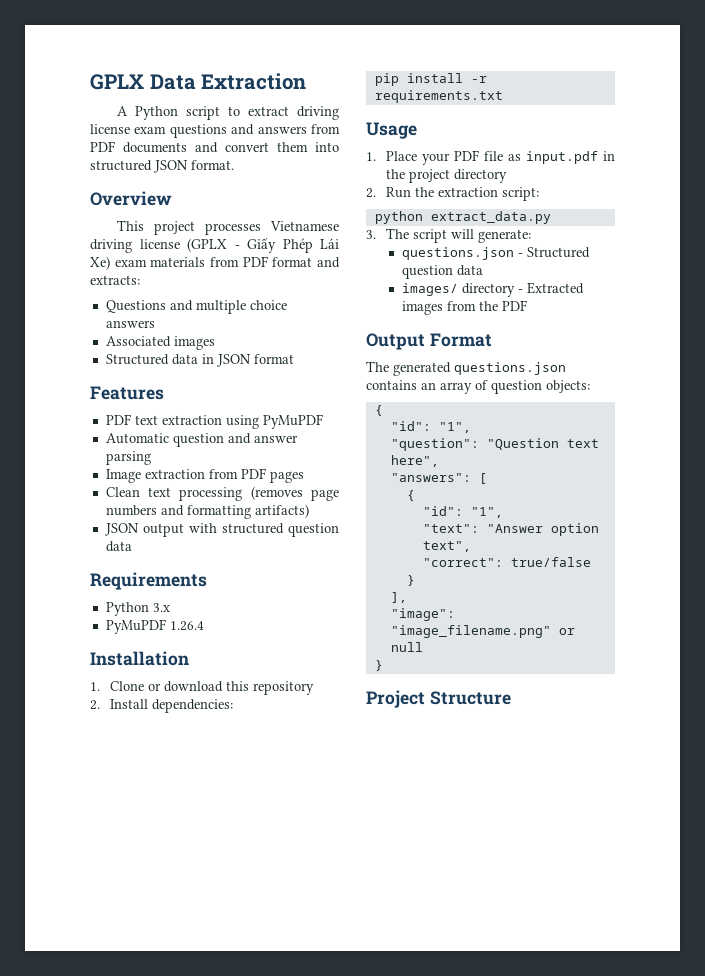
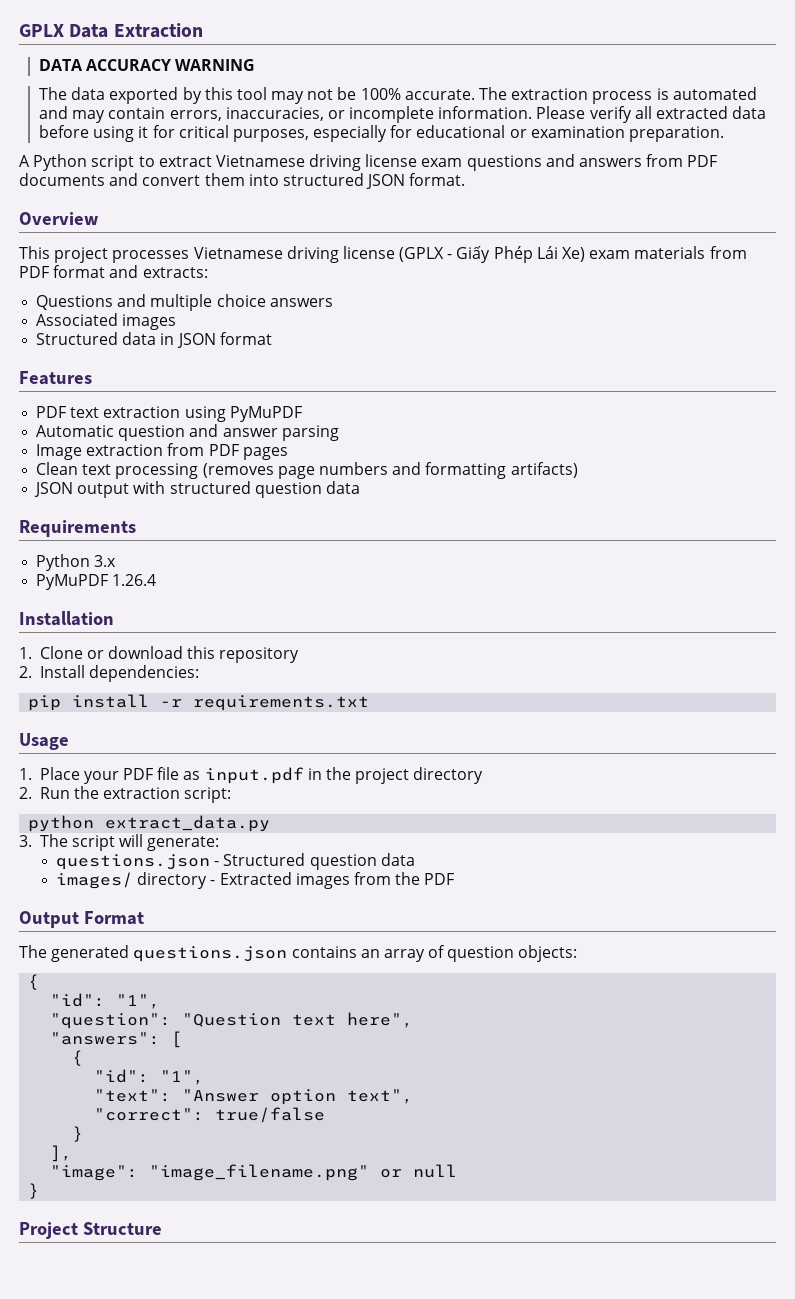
+ DATA ACCURACY WARNING
+ The data exported by this tool may not be 100% accurate. The extraction process is automated and may contain errors, inaccuracies, or incomplete information. Please verify all extracted data before using it for critical purposes, especially for educational or examination preparation.
- A Python script to extract driving license exam questions and answers from PDF documents and convert them into structured JSON format.
+ A Python script to extract Vietnamese driving license exam questions and answers from PDF documents and convert them into structured JSON format.

